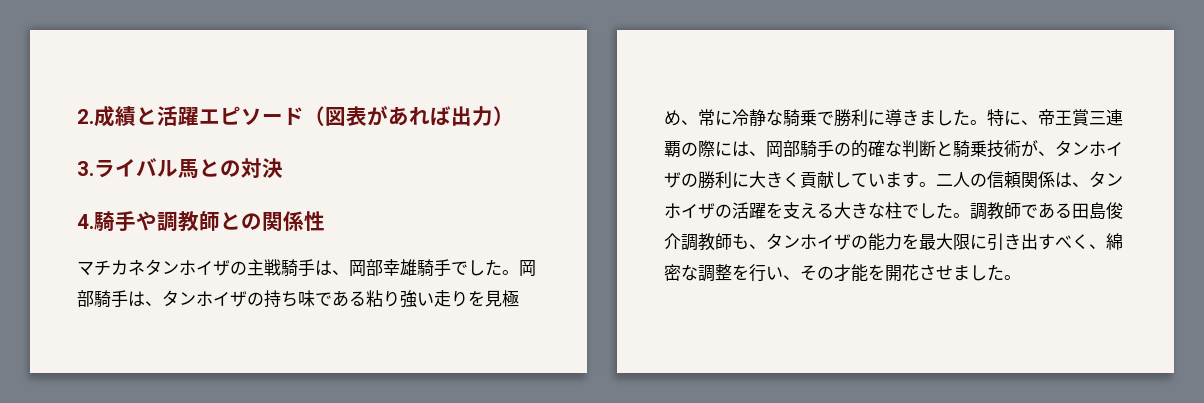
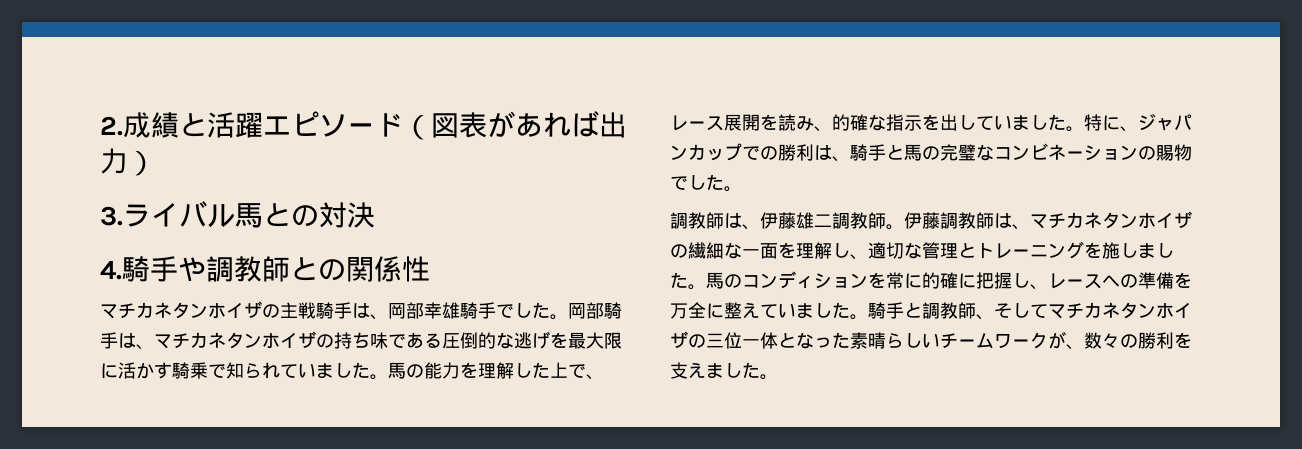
- 岡部騎手は、タンホイザの持ち味である粘り強い走りを見極め、常に冷静な騎乗で勝利に導きました。特に、帝王賞三連覇の際には、岡部騎手の的確な判断と騎乗技術が、タンホイザの勝利に大きく貢献しています。二人の信頼関係は、タンホイザの活躍を支える大きな柱でした。調教師である田島俊介調教師も、タンホイザの能力を最大限に引き出すべく、綿密な調整を行い、その才能を開花させました。
+ 岡部騎手は、マチカネタンホイザの持ち味である圧倒的な逃げを最大限に活かす騎乗で知られていました。馬の能力を理解した上で、レース展開を読み、的確な指示を出していました。特に、ジャパンカップでの勝利は、騎手と馬の完璧なコンビネーションの賜物でした。
+ 調教師は、伊藤雄二調教師。伊藤調教師は、マチカネタンホイザの繊細な一面を理解し、適切な管理とトレーニングを施しました。馬のコンディションを常に的確に把握し、レースへの準備を万全に整えていました。騎手と調教師、そしてマチカネタンホイザの三位一体となった素晴らしいチームワークが、数々の勝利を支えました。

